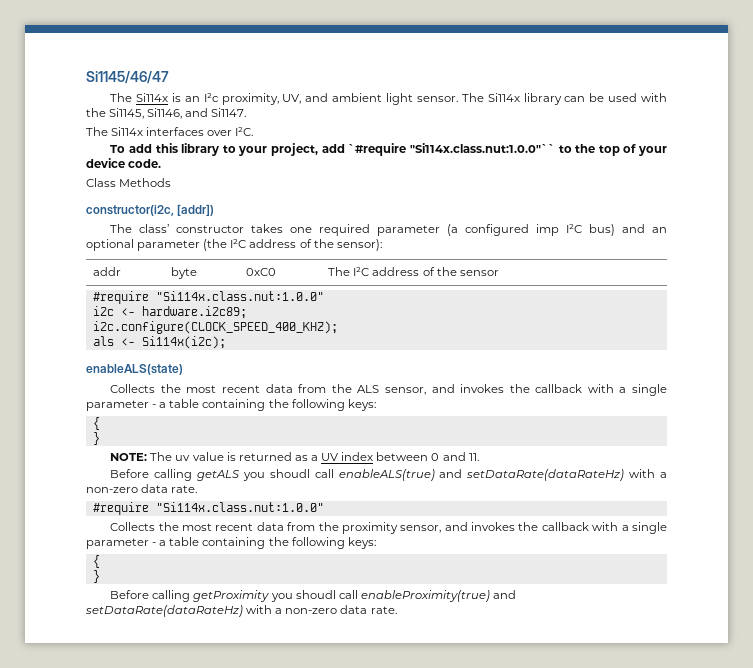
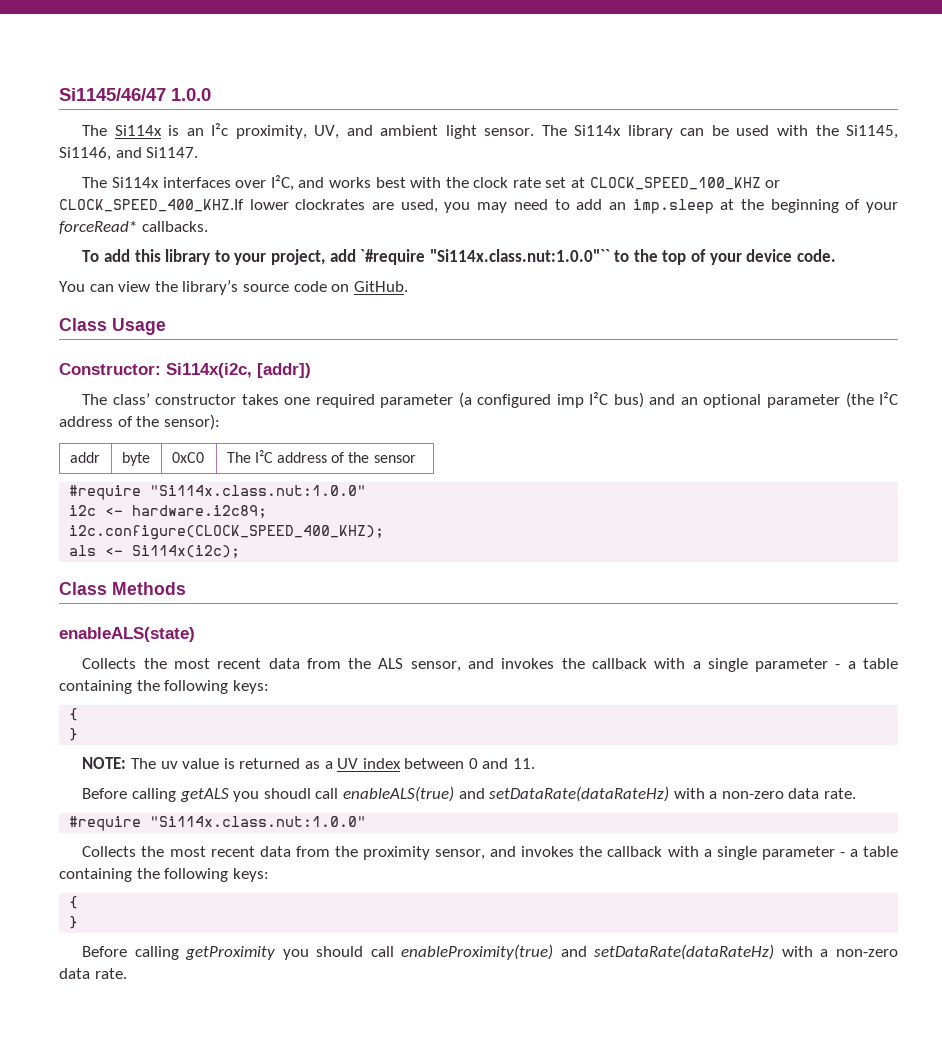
- Si1145/46/47
+ Si1145/46/47 1.0.0
- The Si114x interfaces over I²C.
+ The Si114x interfaces over I²C, and works best with the clock rate set at CLOCK_SPEED_100_KHZ or CLOCK_SPEED_400_KHZ.If lower clockrates are used, you may need to add an imp.sleep at the beginning of your forceRead* callbacks.
- Class Methods
- constructor(i2c, [addr])
+ You can view the library’s source code on GitHub.
+ Class Usage
+ Constructor: Si114x(i2c, [addr])
+ Class Methods
- Before calling getProximity you shoudl call enableProximity(true) and setDataRate(dataRateHz) with a non-zero data rate.
+ Before calling getProximity you should call enableProximity(true) and setDataRate(dataRateHz) with a non-zero data rate.

